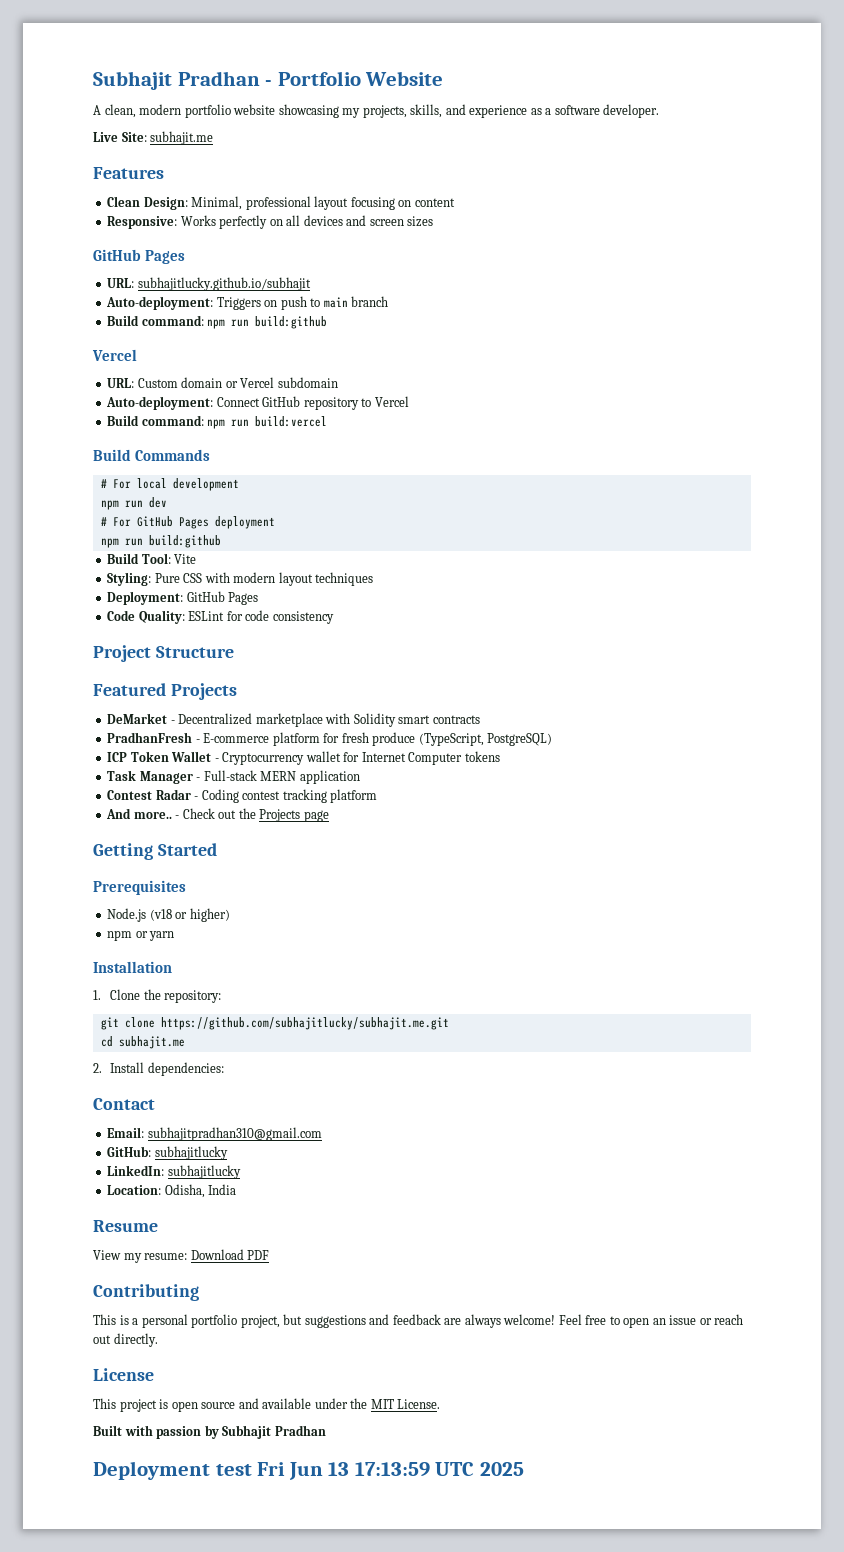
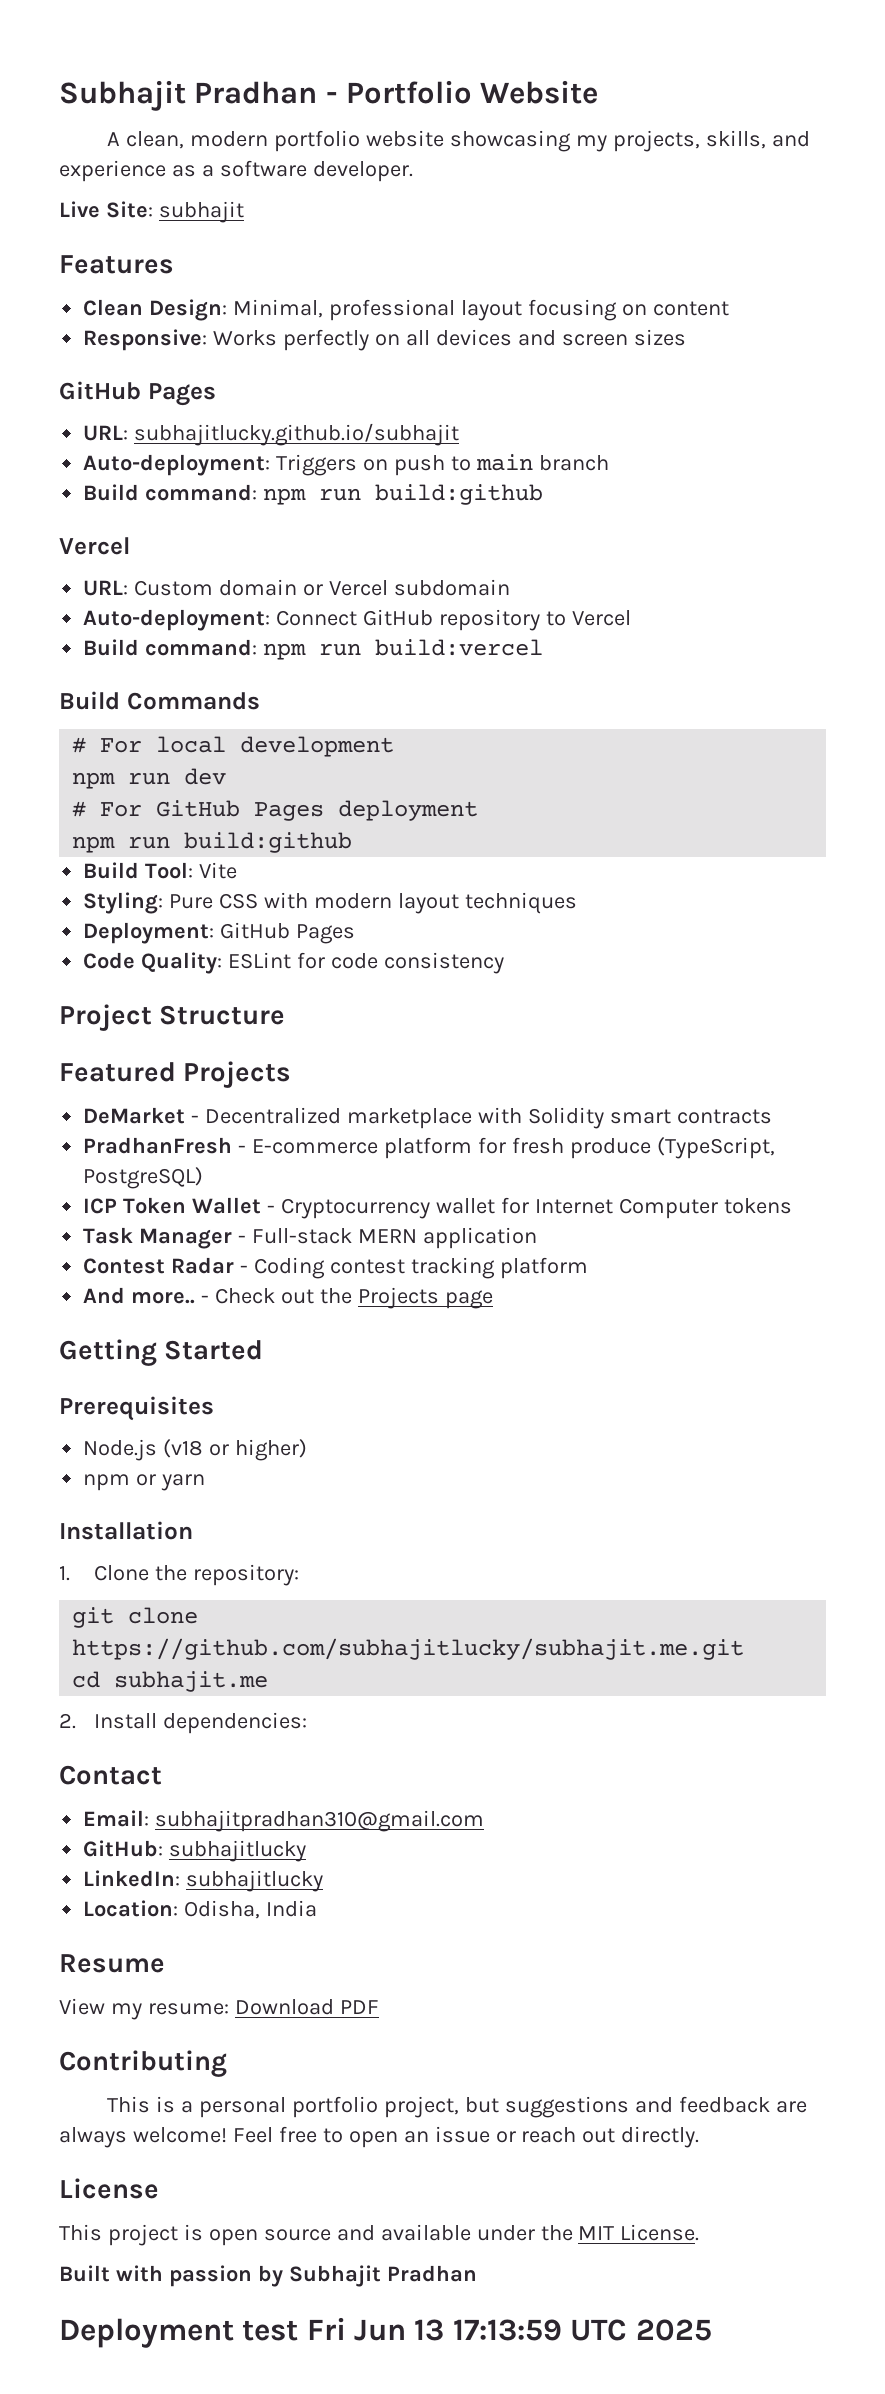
- Live Site: subhajit.me
+ Live Site: subhajit

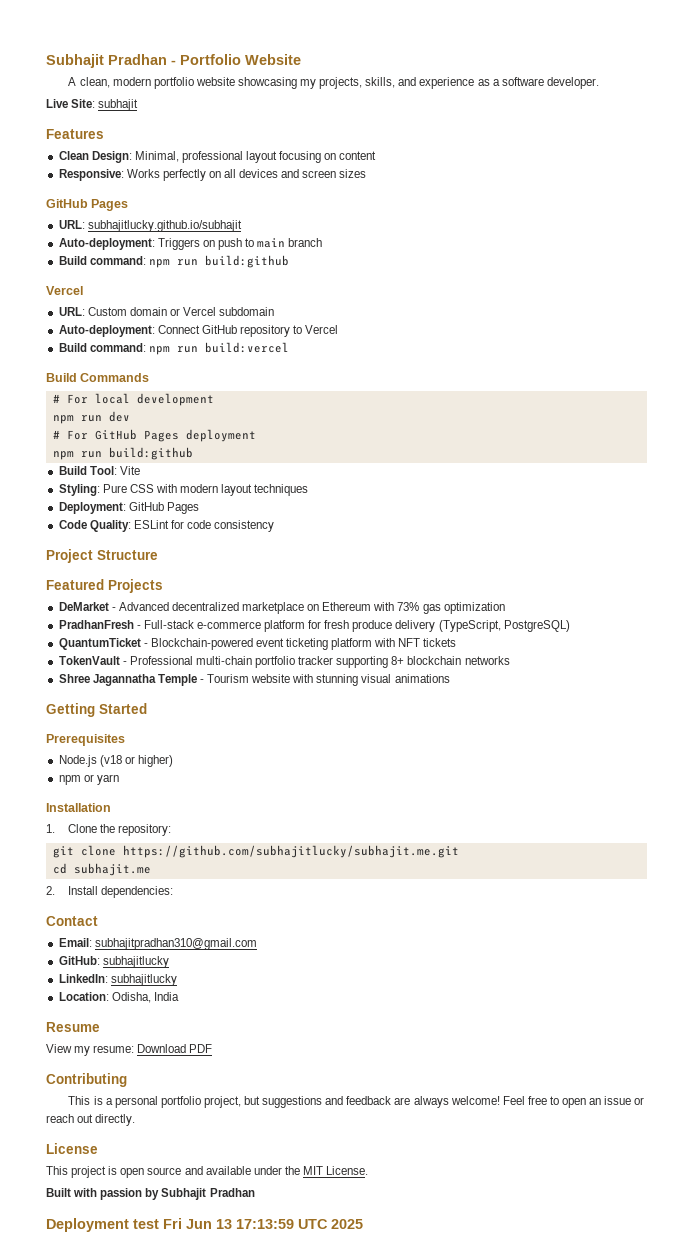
- DeMarket - Decentralized marketplace with Solidity smart contracts
+ DeMarket - Advanced decentralized marketplace on Ethereum with 73% gas optimization
- PradhanFresh - E-commerce platform for fresh produce (TypeScript, PostgreSQL)
+ PradhanFresh - Full-stack e-commerce platform for fresh produce delivery (TypeScript, PostgreSQL)
- ICP Token Wallet - Cryptocurrency wallet for Internet Computer tokens
- Task Manager - Full-stack MERN application
- Contest Radar - Coding contest tracking platform
- And more.. - Check out the Projects page
+ QuantumTicket - Blockchain-powered event ticketing platform with NFT tickets
+ TokenVault - Professional multi-chain portfolio tracker supporting 8+ blockchain networks
+ Shree Jagannatha Temple - Tourism website with stunning visual animations

